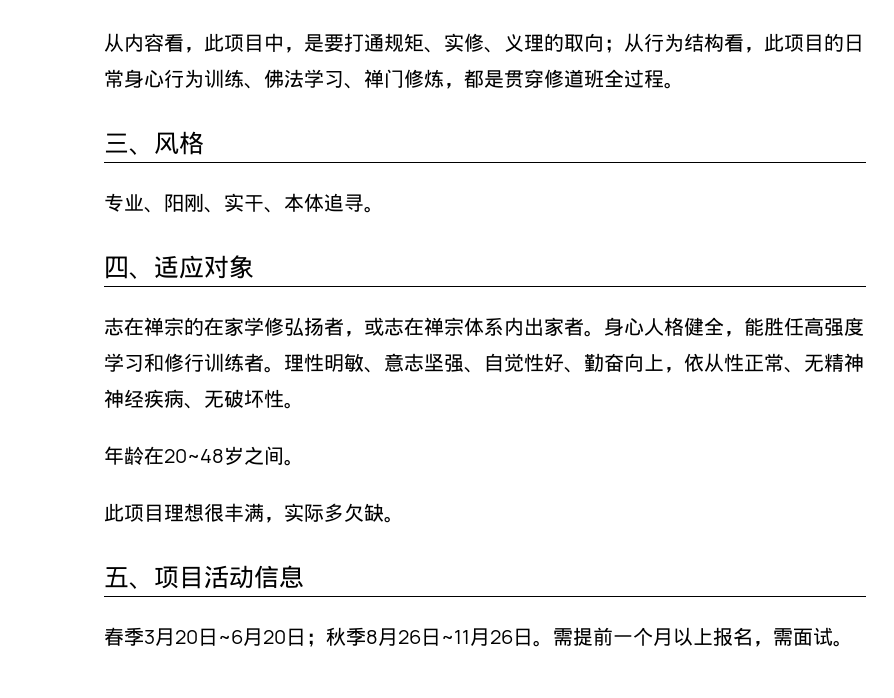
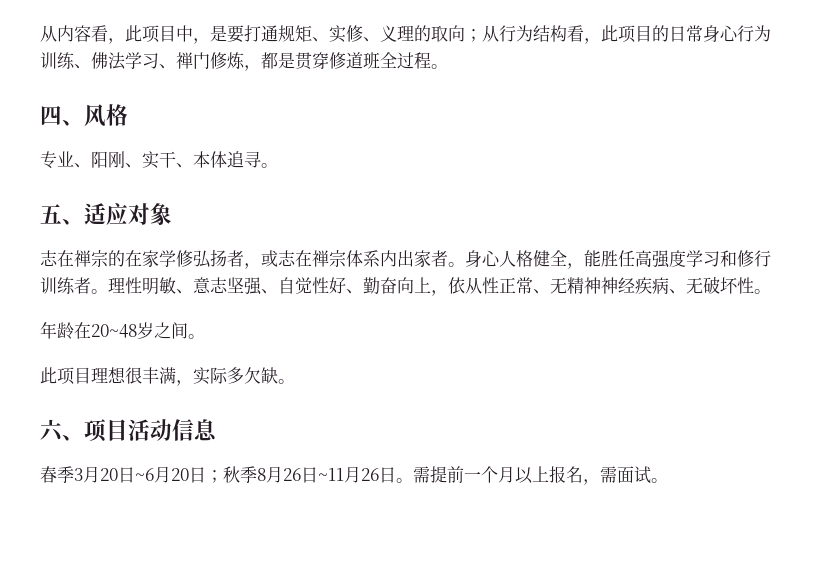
- 三、风格
+ 四、风格
- 四、适应对象
+ 五、适应对象
- 五、项目活动信息
+ 六、项目活动信息

